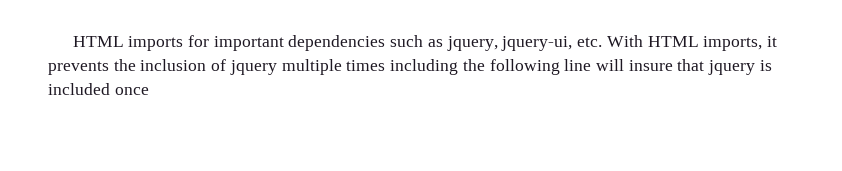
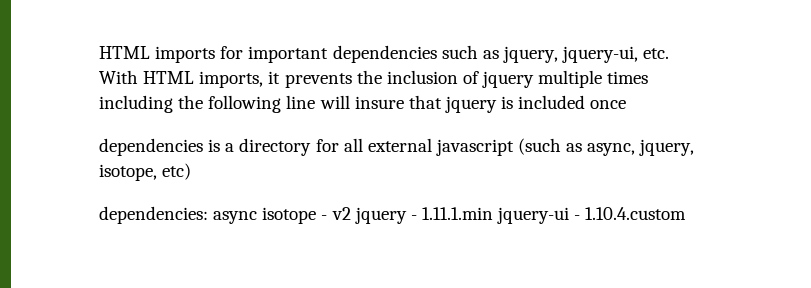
+ dependencies is a directory for all external javascript (such as async, jquery, isotope, etc)
+ dependencies: async isotope - v2 jquery - 1.11.1.min jquery-ui - 1.10.4.custom

